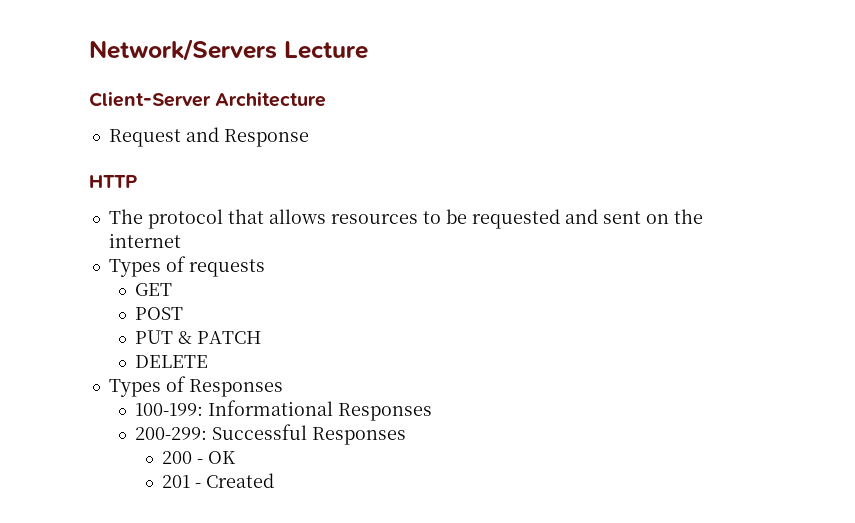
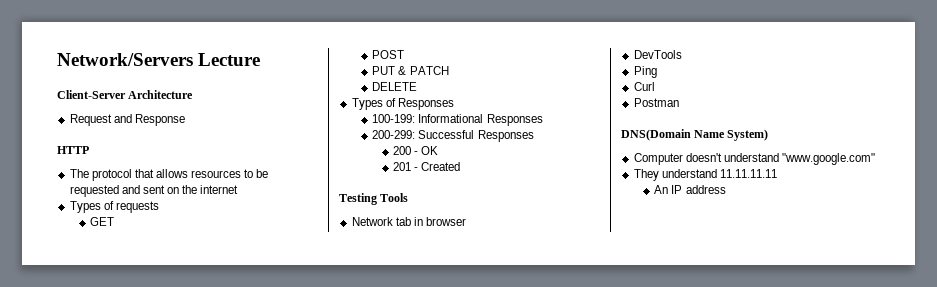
+ Testing Tools
+ Network tab in browser
+ DevTools
+ Ping
+ Curl
+ Postman
+ DNS(Domain Name System)
+ Computer doesn't understand "www.google.com"
+ They understand 11.11.11.11
+ An IP address

